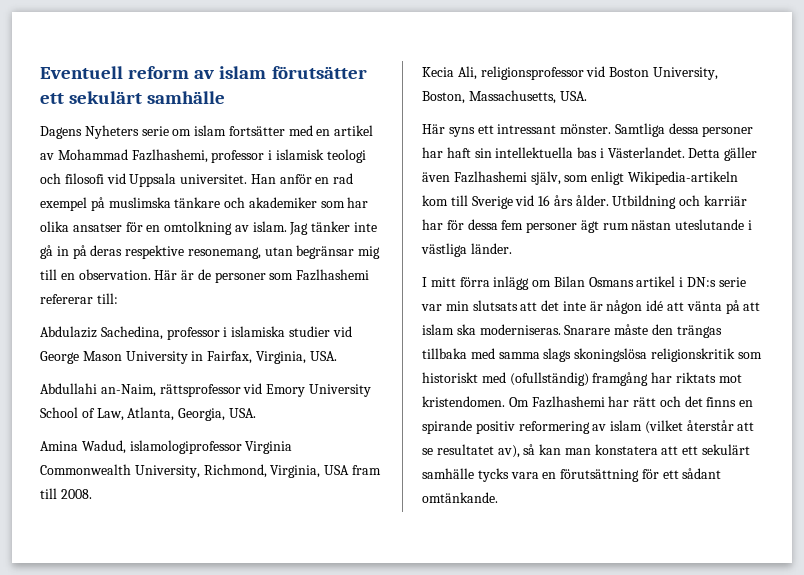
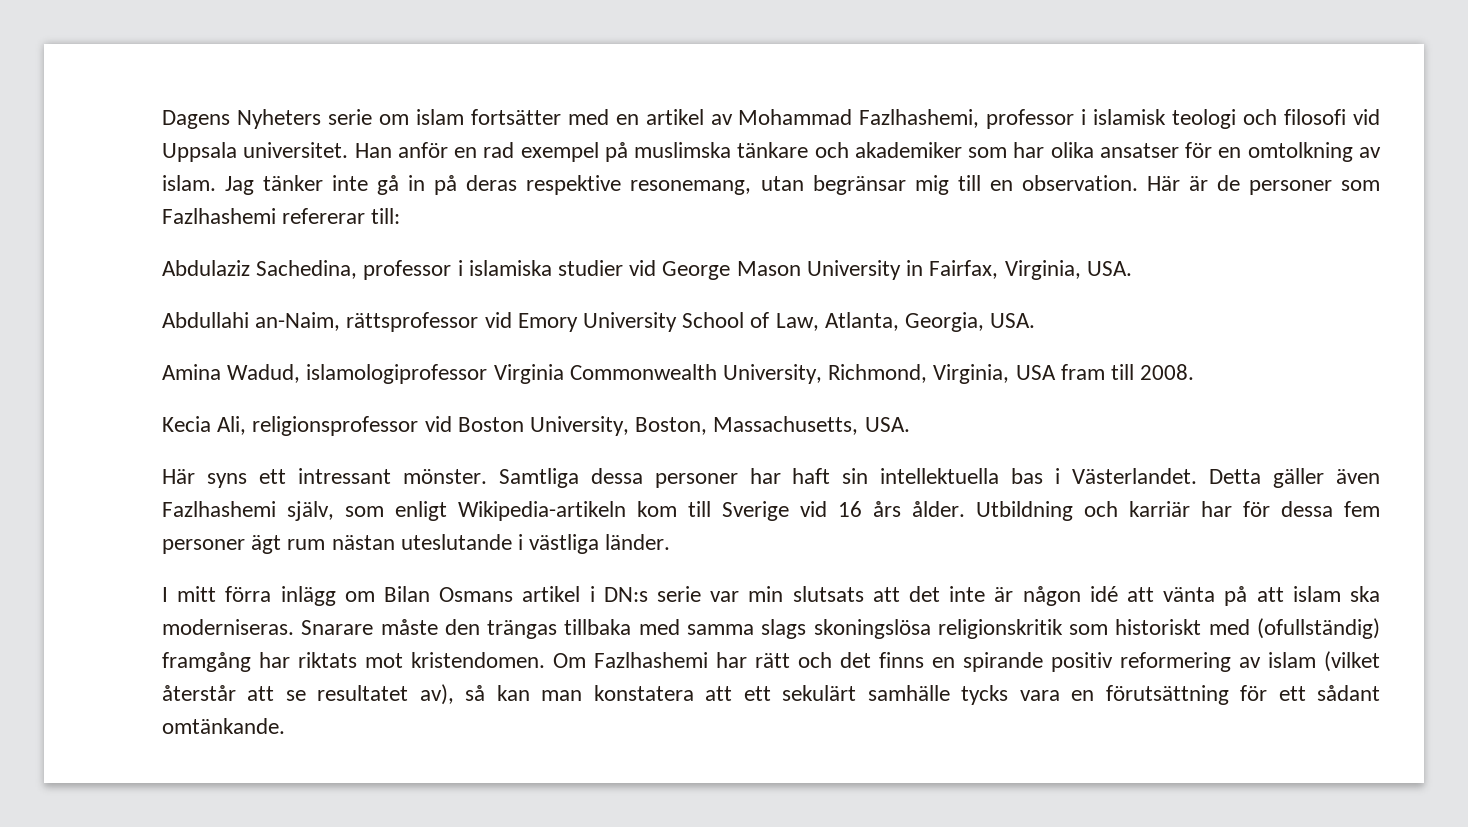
- Eventuell reform av islam förutsätter ett sekulärt samhälle

